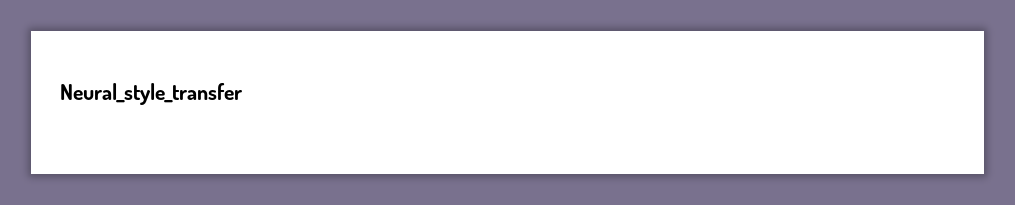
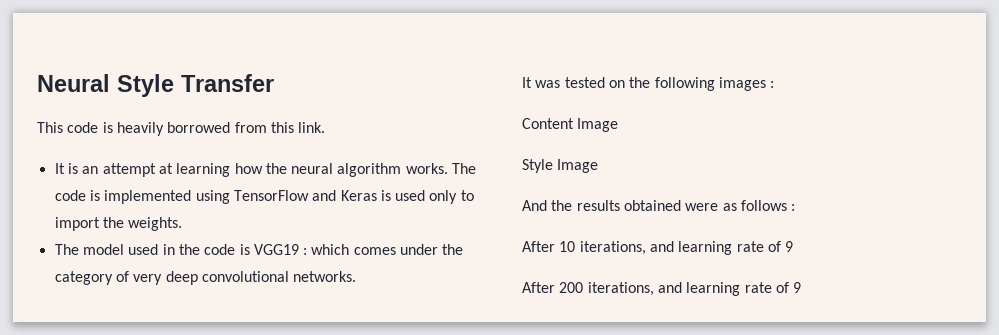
- Neural_style_transfer
+ Neural Style Transfer
+ This code is heavily borrowed from this link.
+ It is an attempt at learning how the neural algorithm works. The code is implemented using TensorFlow and Keras is used only to import the weights.
+ The model used in the code is VGG19 : which comes under the category of very deep convolutional networks.
+ It was tested on the following images :
+ Content Image
+ Style Image
+ And the results obtained were as follows :
+ After 10 iterations, and learning rate of 9
+ After 200 iterations, and learning rate of 9

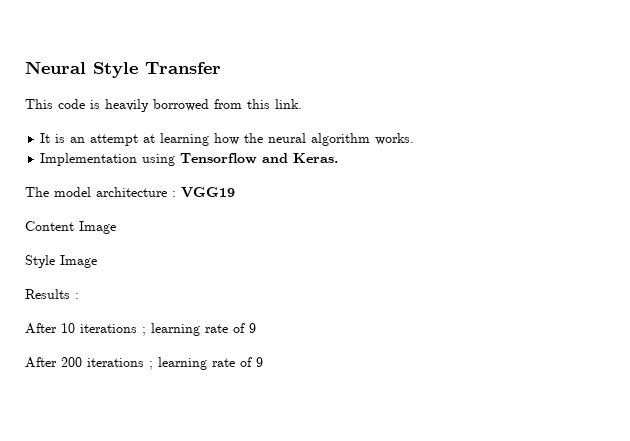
- It is an attempt at learning how the neural algorithm works. The code is implemented using TensorFlow and Keras is used only to import the weights.
- The model used in the code is VGG19 : which comes under the category of very deep convolutional networks.
- It was tested on the following images :
+ It is an attempt at learning how the neural algorithm works.
+ Implementation using Tensorflow and Keras.
+ The model architecture : VGG19
  Content Image
  Style Image
- And the results obtained were as follows :
+ Results :
- After 10 iterations, and learning rate of 9
+ After 10 iterations ; learning rate of 9
- After 200 iterations, and learning rate of 9
+ After 200 iterations ; learning rate of 9

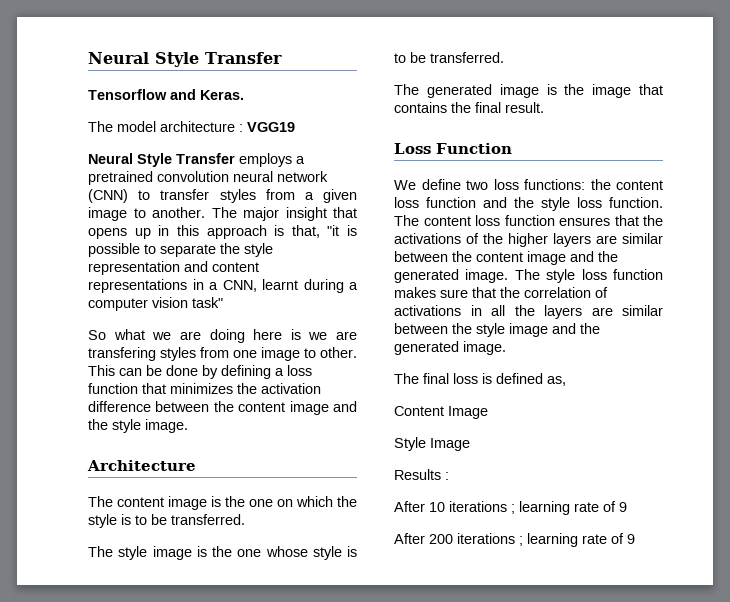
- This code is heavily borrowed from this link.
- It is an attempt at learning how the neural algorithm works.
- Implementation using Tensorflow and Keras.
+ Tensorflow and Keras.
+ Neural Style Transfer employs a pretrained convolution neural network (CNN) to transfer styles from a given image to another. The major insight that opens up in this approach is that, "it is possible to separate the style representation and content representations in a CNN, learnt during a computer vision task"
+ So what we are doing here is we are transfering styles from one image to other. This can be done by defining a loss function that minimizes the activation difference between the content image and the style image.
+ Architecture
+ The content image is the one on which the style is to be transferred.
+ The style image is the one whose style is to be transferred.
+ The generated image is the image that contains the final result.
+ Loss Function
+ We define two loss functions: the content loss function and the style loss function. The content loss function ensures that the activations of the higher layers are similar between the content image and the generated image. The style loss function makes sure that the correlation of activations in all the layers are similar between the style image and the generated image.
+ The final loss is defined as,

